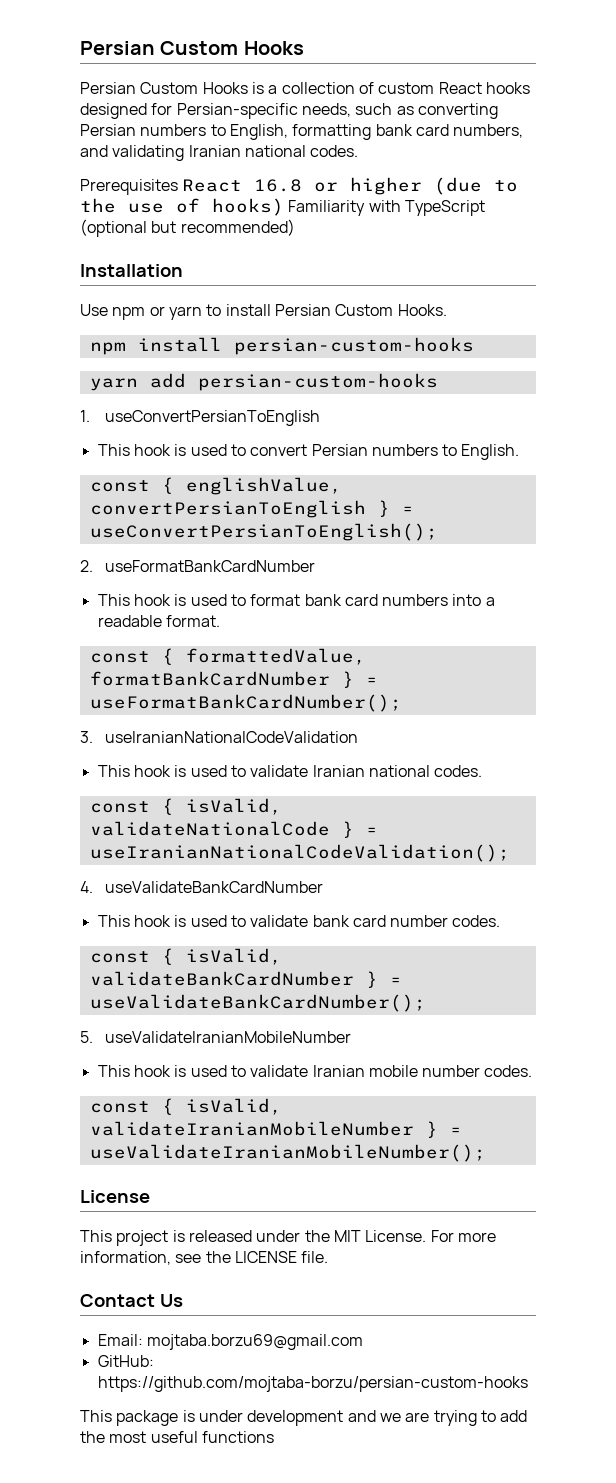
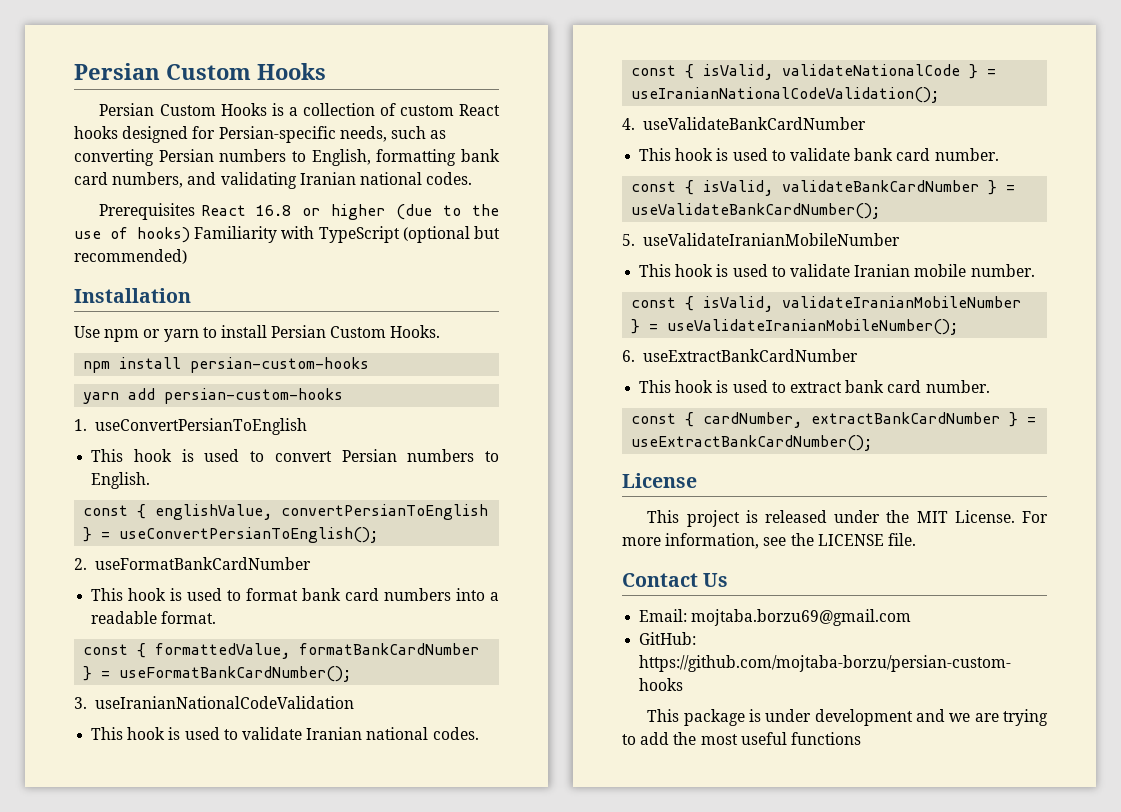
- This hook is used to validate bank card number codes.
+ This hook is used to validate bank card number.
- This hook is used to validate Iranian mobile number codes.
+ This hook is used to validate Iranian mobile number.
+ 6. useExtractBankCardNumber
+ This hook is used to extract bank card number.
+ const { cardNumber, extractBankCardNumber } = useExtractBankCardNumber();

